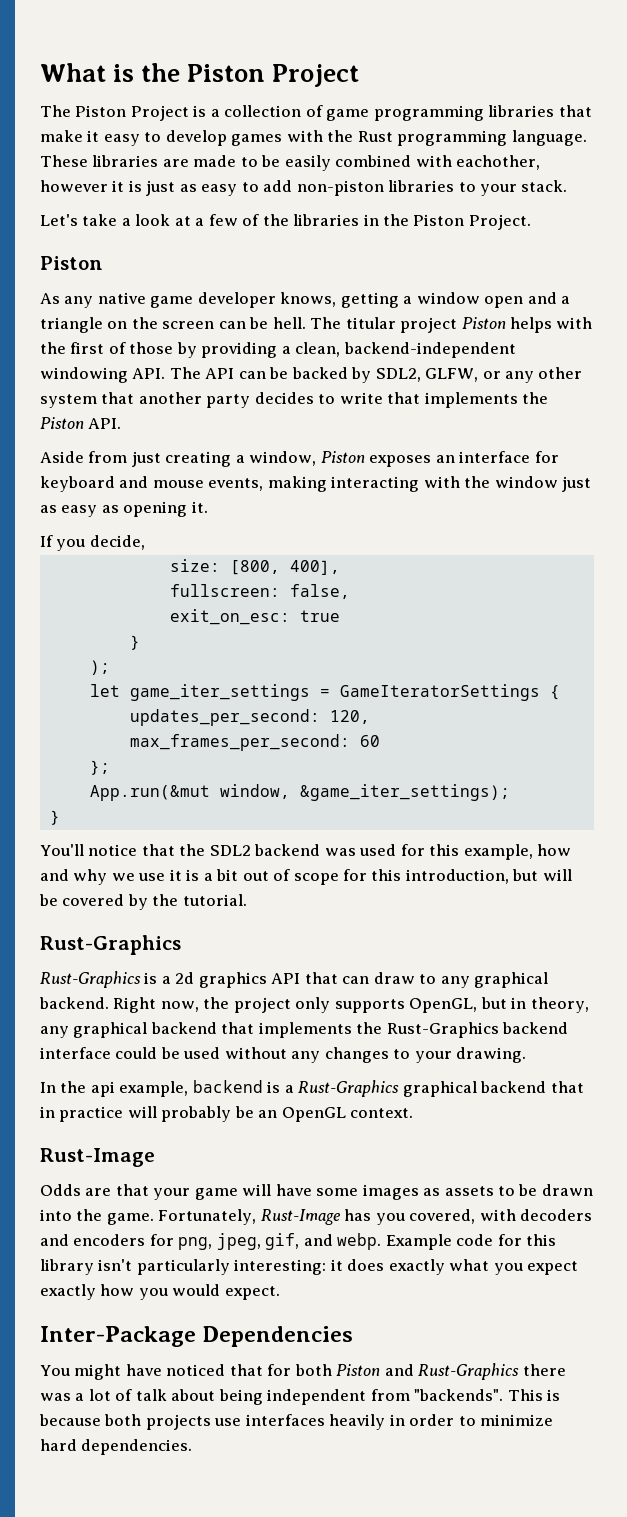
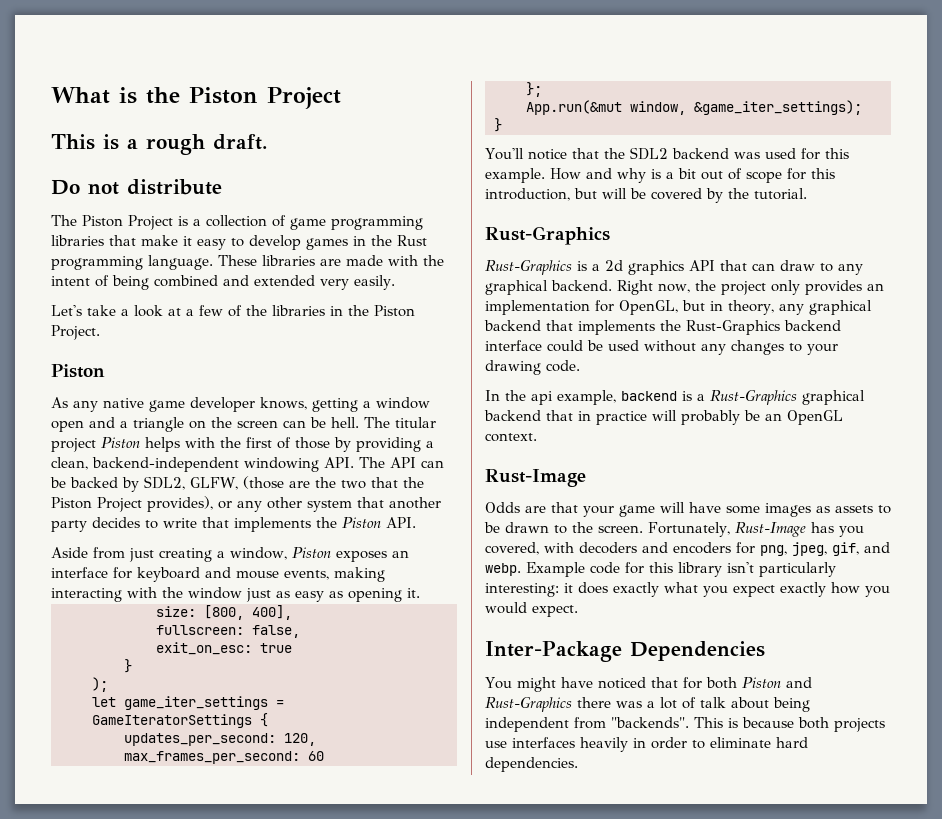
+ This is a rough draft.
+ Do not distribute
- The Piston Project is a collection of game programming libraries that make it easy to develop games with the Rust programming language.
+ The Piston Project is a collection of game programming libraries that make it easy to develop games in the Rust programming language.
- These libraries are made to be easily combined with eachother, however it is just as easy to add non-piston libraries to your stack.
+ These libraries are made with the intent of being combined and extended very easily.
- The titular project Piston helps with the first of those by providing a clean, backend-independent windowing API. The API can be backed by SDL2, GLFW, or any other system that another party decides to write that implements the Piston API.
+ The titular project Piston helps with the first of those by providing a clean, backend-independent windowing API. The API can be backed by SDL2, GLFW, (those are the two that the Piston Project provides), or any other system that another party decides to write that implements the Piston API.
- If you decide,
- You'll notice that the SDL2 backend was used for this example, how and why we use it is a bit out of scope for this introduction, but will be covered by the tutorial.
+ You'll notice that the SDL2 backend was used for this example. How and why is a bit out of scope for this introduction, but will be covered by the tutorial.
- Right now, the project only supports OpenGL, but in theory, any graphical backend that implements the Rust-Graphics backend interface could be used without any changes to your drawing.
+ Right now, the project only provides an implementation for OpenGL, but in theory, any graphical backend that implements the Rust-Graphics backend interface could be used without any changes to your drawing code.
- Odds are that your game will have some images as assets to be drawn into the game.
+ Odds are that your game will have some images as assets to be drawn to the screen.
- This is because both projects use interfaces heavily in order to minimize hard dependencies.
+ This is because both projects use interfaces heavily in order to eliminate hard dependencies.

